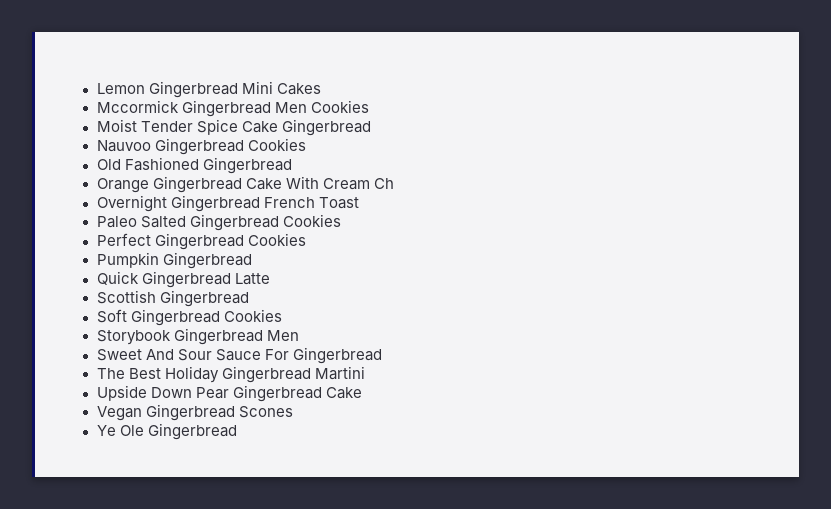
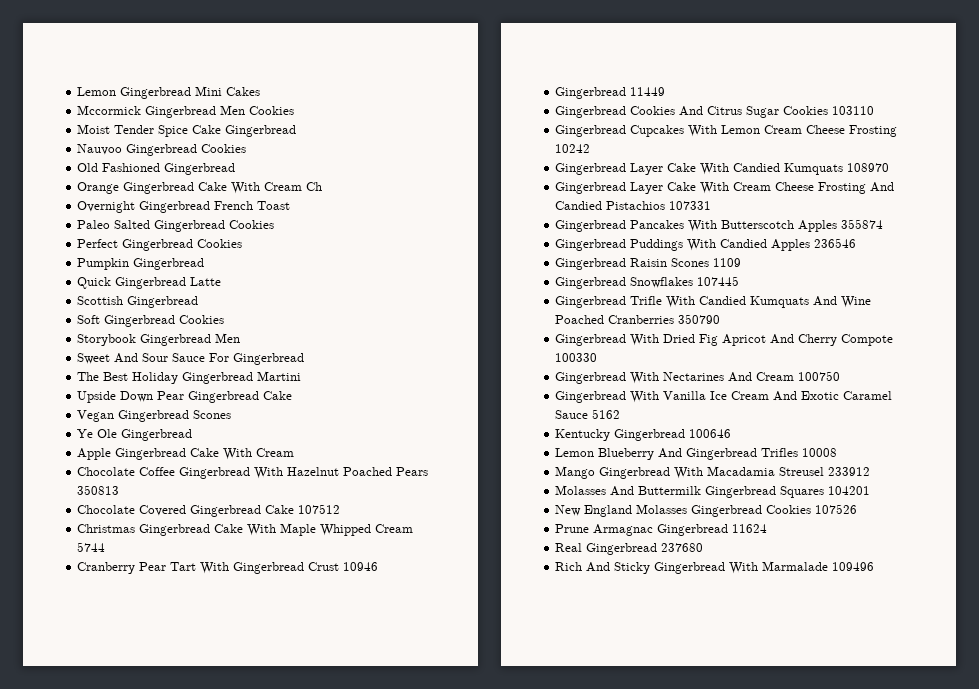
+ Apple Gingerbread Cake With Cream
+ Chocolate Coffee Gingerbread With Hazelnut Poached Pears 350813
+ Chocolate Covered Gingerbread Cake 107512
+ Christmas Gingerbread Cake With Maple Whipped Cream 5744
+ Cranberry Pear Tart With Gingerbread Crust 10946
+ Gingerbread 11449
+ Gingerbread Cookies And Citrus Sugar Cookies 103110
+ Gingerbread Cupcakes With Lemon Cream Cheese Frosting 10242
+ Gingerbread Layer Cake With Candied Kumquats 108970
+ Gingerbread Layer Cake With Cream Cheese Frosting And Candied Pistachios 107331
+ Gingerbread Pancakes With Butterscotch Apples 355874
+ Gingerbread Puddings With Candied Apples 236546
+ Gingerbread Raisin Scones 1109
+ Gingerbread Snowflakes 107445
+ Gingerbread Trifle With Candied Kumquats And Wine Poached Cranberries 350790
+ Gingerbread With Dried Fig Apricot And Cherry Compote 100330
+ Gingerbread With Nectarines And Cream 100750
+ Gingerbread With Vanilla Ice Cream And Exotic Caramel Sauce 5162
+ Kentucky Gingerbread 100646
+ Lemon Blueberry And Gingerbread Trifles 10008
+ Mango Gingerbread With Macadamia Streusel 233912
+ Molasses And Buttermilk Gingerbread Squares 104201
+ New England Molasses Gingerbread Cookies 107526
+ Prune Armagnac Gingerbread 11624
+ Real Gingerbread 237680
+ Rich And Sticky Gingerbread With Marmalade 109496

